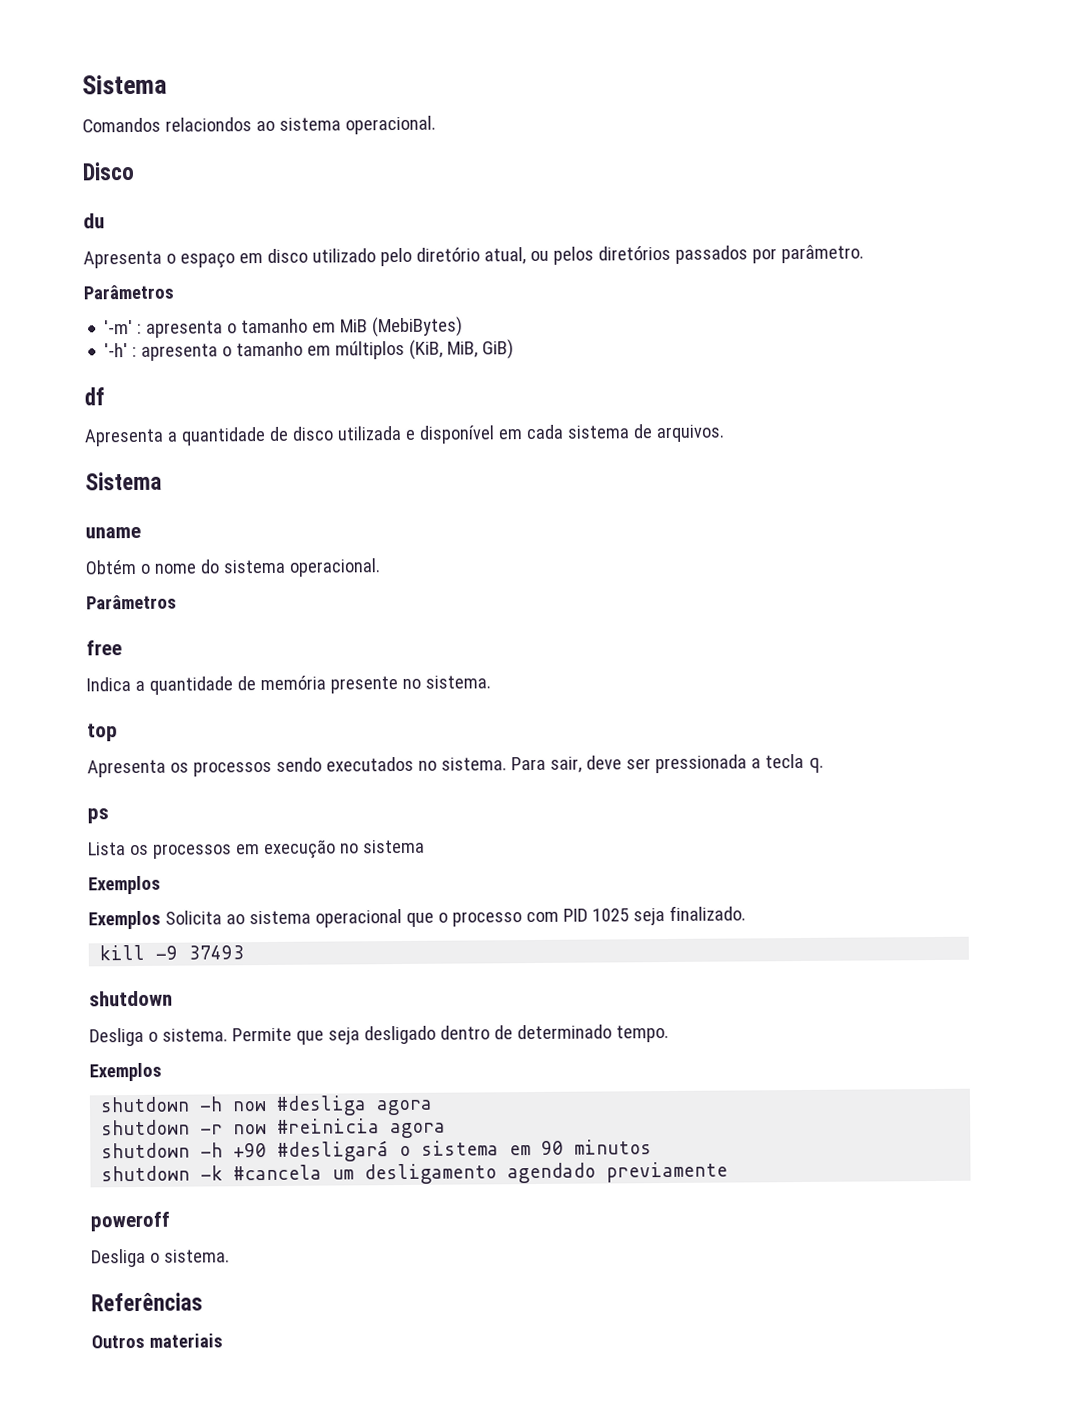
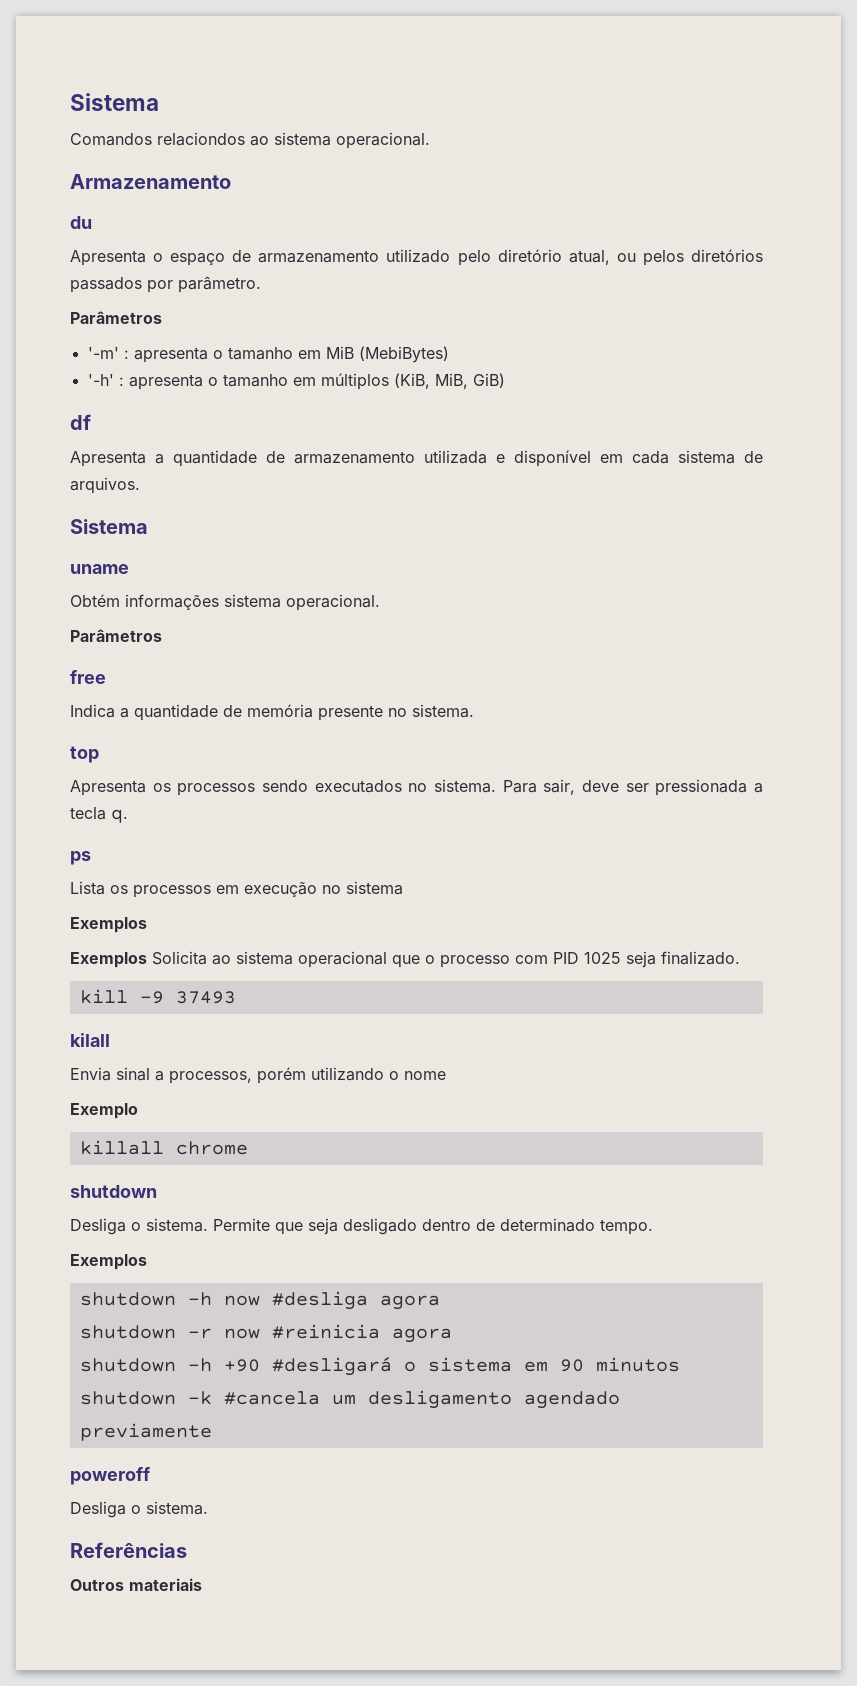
- Disco
+ Armazenamento
- Apresenta o espaço em disco utilizado pelo diretório atual, ou pelos diretórios passados por parâmetro.
+ Apresenta o espaço de armazenamento utilizado pelo diretório atual, ou pelos diretórios passados por parâmetro.
- Apresenta a quantidade de disco utilizada e disponível em cada sistema de arquivos.
+ Apresenta a quantidade de armazenamento utilizada e disponível em cada sistema de arquivos.
- Obtém o nome do sistema operacional.
+ Obtém informações sistema operacional.
+ kilall
+ Envia sinal a processos, porém utilizando o nome
+ Exemplo
+ killall chrome

